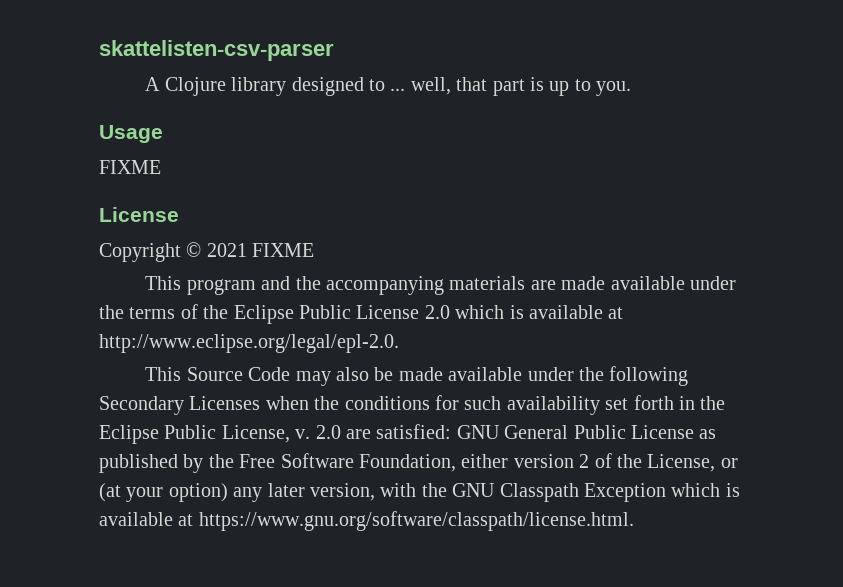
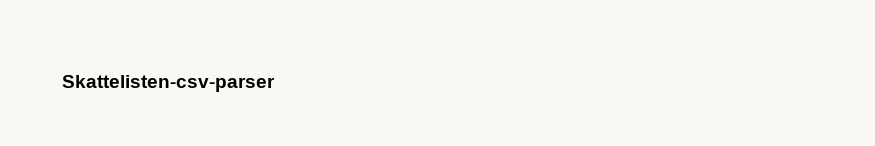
- skattelisten-csv-parser
- A Clojure library designed to ... well, that part is up to you.
- Usage
- FIXME
- License
- Copyright © 2021 FIXME
- This program and the accompanying materials are made available under the terms of the Eclipse Public License 2.0 which is available at http://www.eclipse.org/legal/epl-2.0.
- This Source Code may also be made available under the following Secondary Licenses when the conditions for such availability set forth in the Eclipse Public License, v. 2.0 are satisfied: GNU General Public License as published by the Free Software Foundation, either version 2 of the License, or (at your option) any later version, with the GNU Classpath Exception which is available at https://www.gnu.org/software/classpath/license.html.
+ Skattelisten-csv-parser

